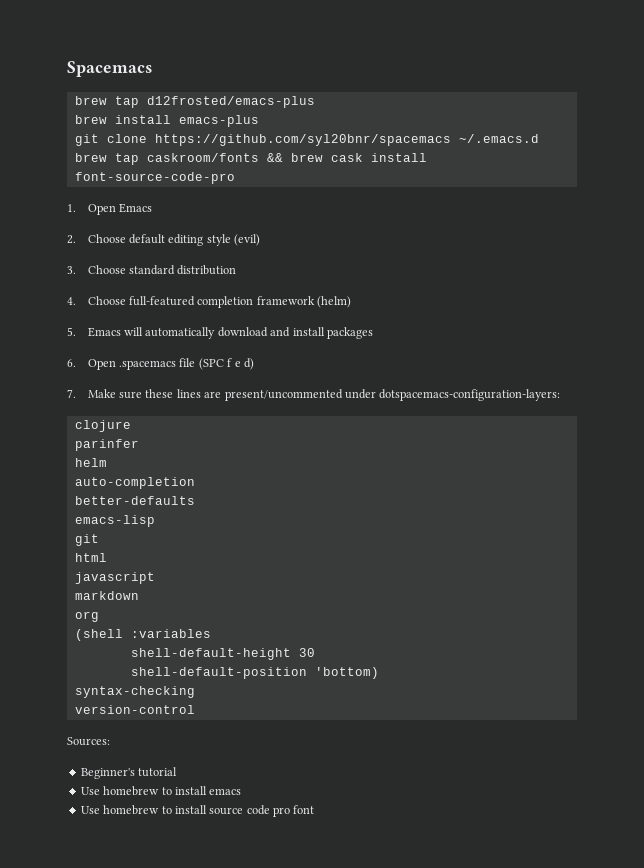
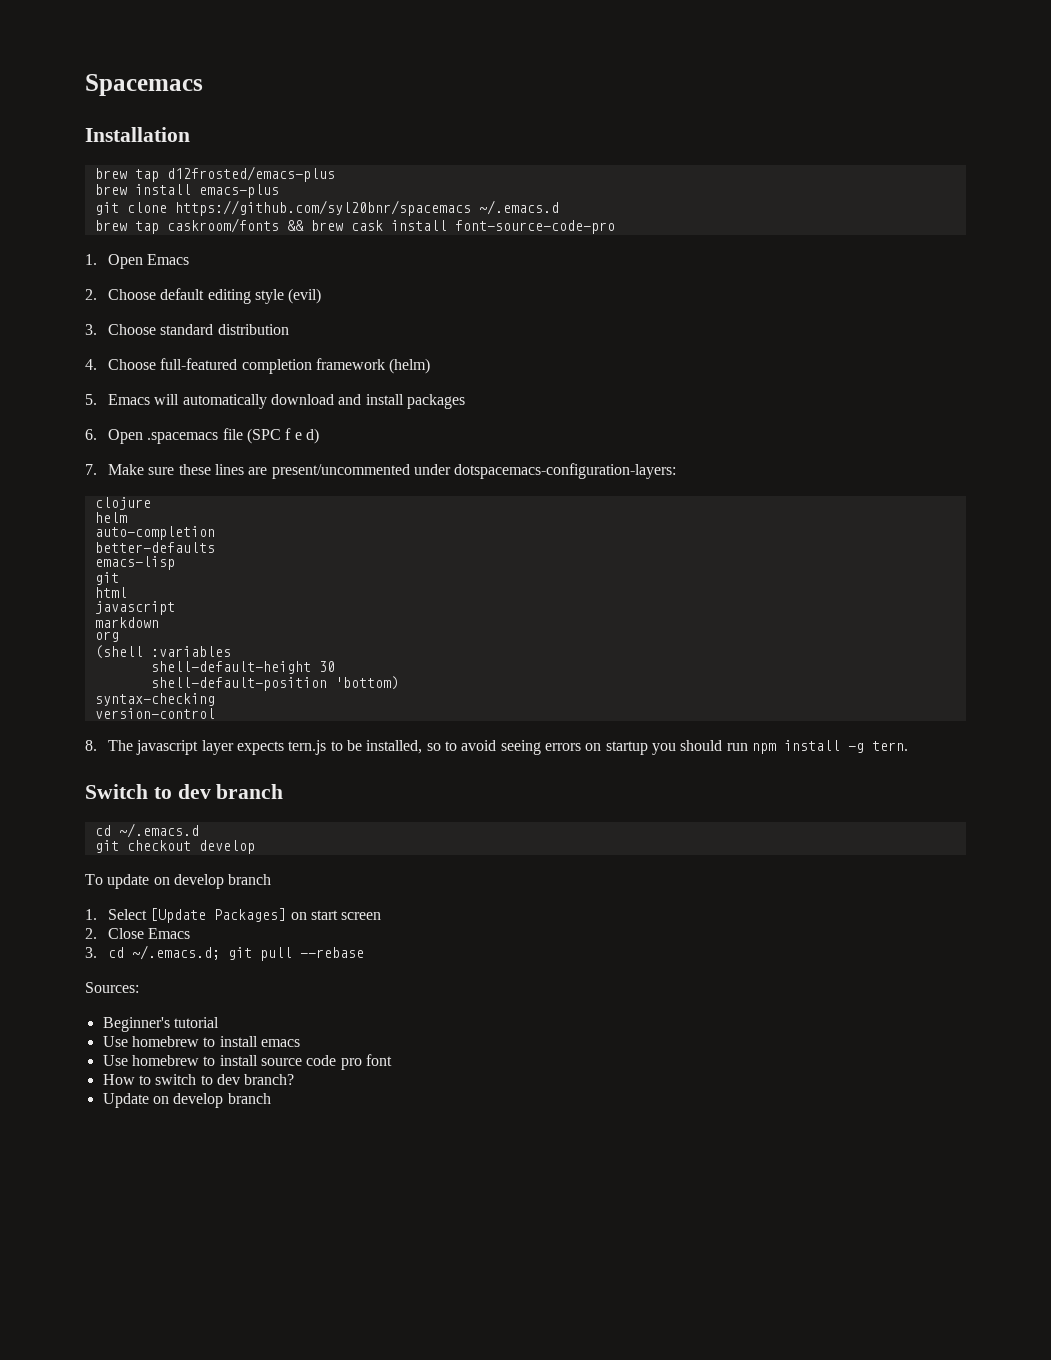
+ Installation
- parinfer
+ 8. The javascript layer expects tern.js to be installed, so to avoid seeing errors on startup you should run npm install -g tern.
+ Switch to dev branch
+ cd ~/.emacs.d
+ git checkout develop
+ To update on develop branch
+ 1. Select [Update Packages] on start screen
+ 2. Close Emacs
+ 3. cd ~/.emacs.d; git pull --rebase
+ How to switch to dev branch?
+ Update on develop branch

